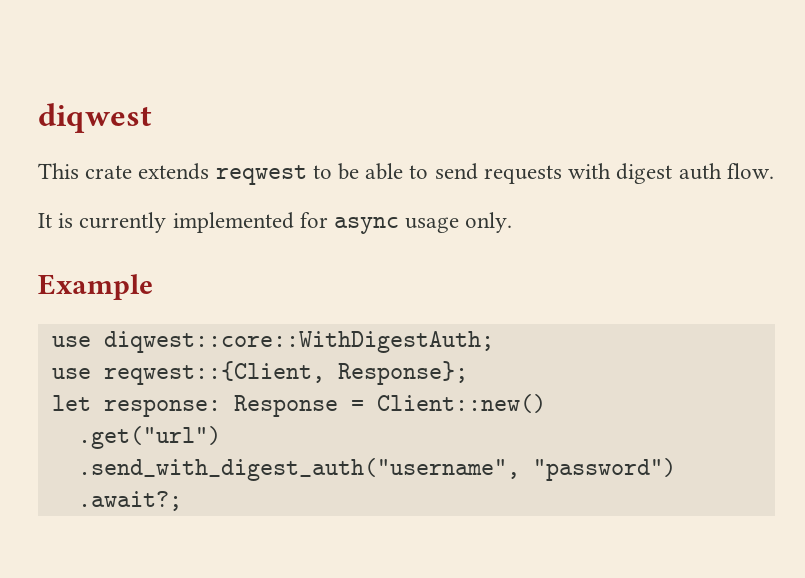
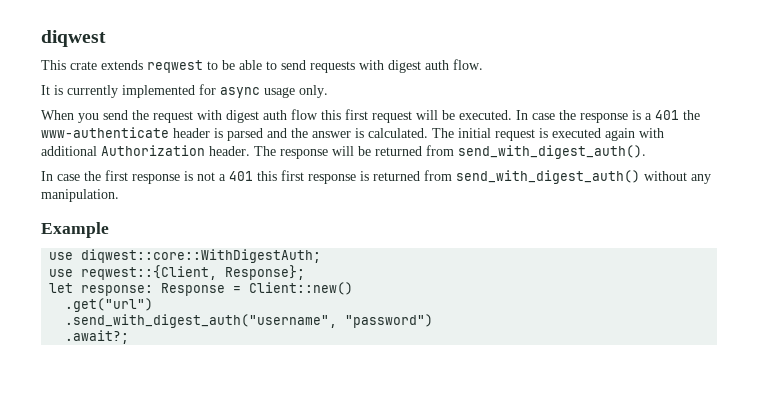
+ When you send the request with digest auth flow this first request will be executed. In case the response is a 401 the www-authenticate header is parsed and the answer is calculated. The initial request is executed again with additional Authorization header. The response will be returned from send_with_digest_auth().
+ In case the first response is not a 401 this first response is returned from send_with_digest_auth() without any manipulation.

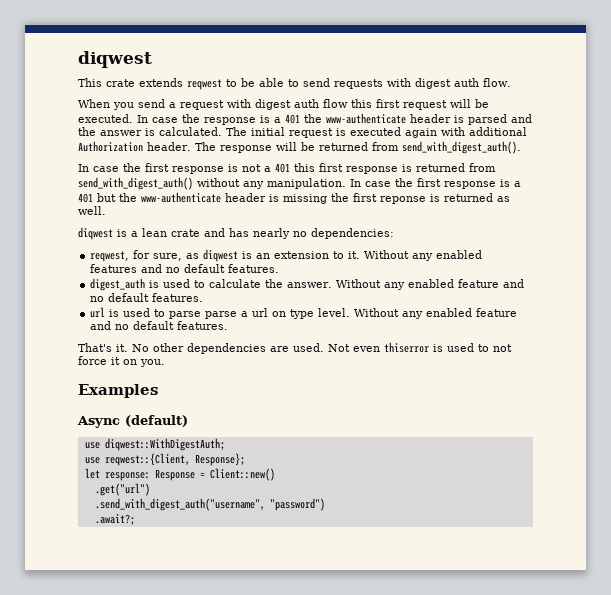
- It is currently implemented for async usage only.
- When you send the request with digest auth flow this first request will be executed.
+ When you send a request with digest auth flow this first request will be executed.
- In case the first response is not a 401 this first response is returned from send_with_digest_auth() without any manipulation.
- Example
- use diqwest::core::WithDigestAuth;
+ In case the first response is not a 401 this first response is returned from send_with_digest_auth() without any manipulation. In case the first response is a 401 but the www-authenticate header is missing the first reponse is returned as well.
+ diqwest is a lean crate and has nearly no dependencies:
+ reqwest, for sure, as diqwest is an extension to it. Without any enabled features and no default features.
+ digest_auth is used to calculate the answer. Without any enabled feature and no default features.
+ url is used to parse parse a url on type level. Without any enabled feature and no default features.
+ That's it. No other dependencies are used. Not even thiserror is used to not force it on you.
+ Examples
+ Async (default)
+ use diqwest::WithDigestAuth;

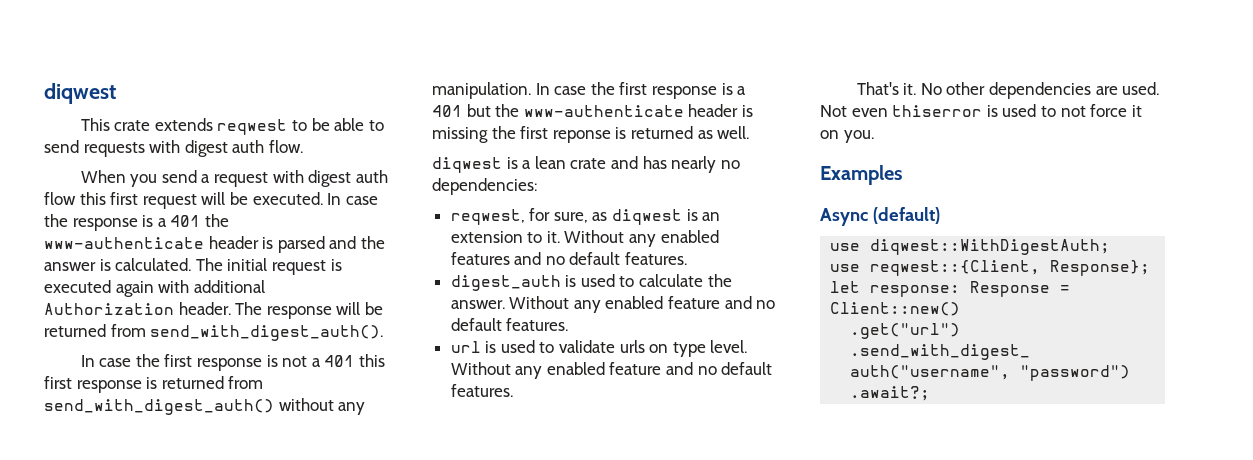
- url is used to parse parse a url on type level.
+ url is used to validate urls on type level.

